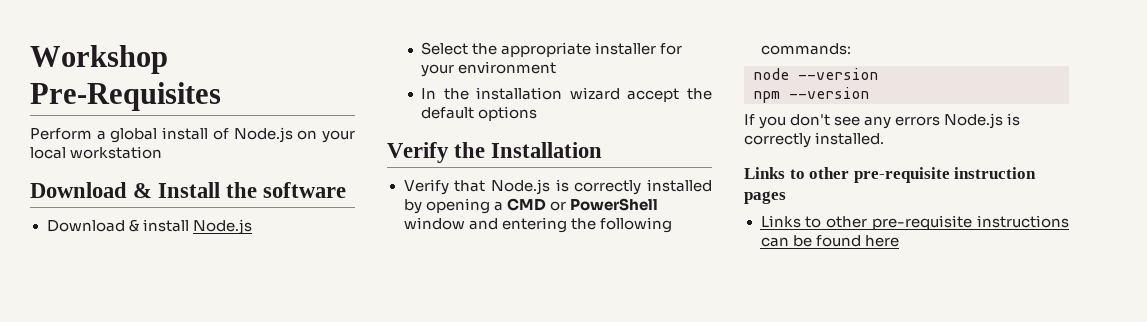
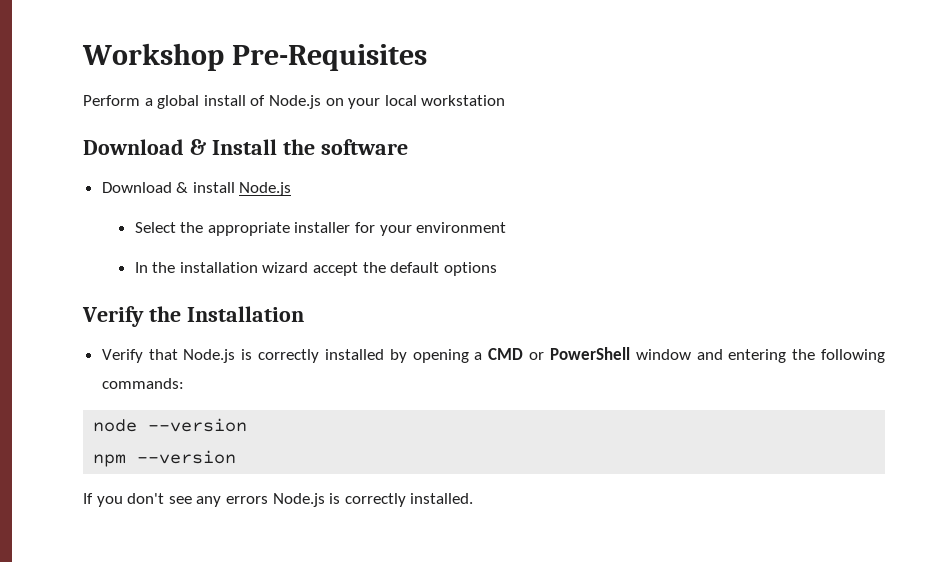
- Links to other pre-requisite instruction pages
- Links to other pre-requisite instructions can be found here

